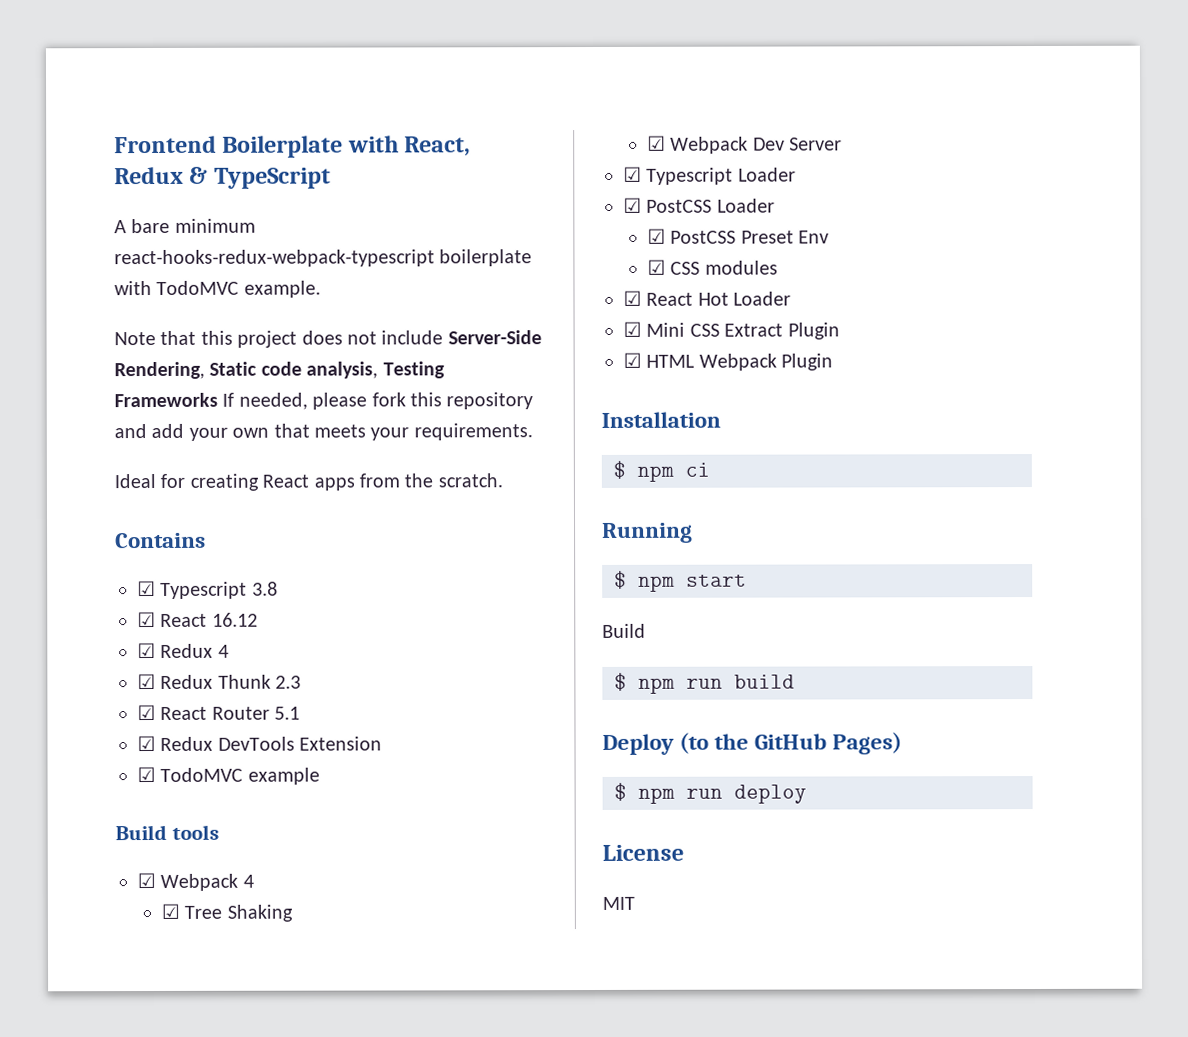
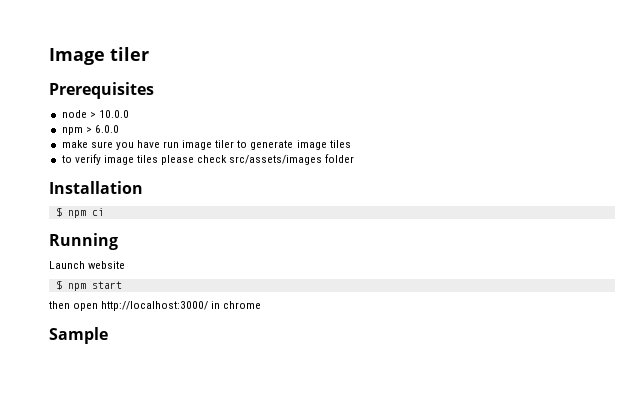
- Frontend Boilerplate with React, Redux & TypeScript
- A bare minimum react-hooks-redux-webpack-typescript boilerplate with TodoMVC example.
- Note that this project does not include Server-Side Rendering, Static code analysis, Testing Frameworks If needed, please fork this repository and add your own that meets your requirements.
- Ideal for creating React apps from the scratch.
- Contains
- ☑ Typescript 3.8
- ☑ React 16.12
- ☑ Redux 4
- ☑ Redux Thunk 2.3
- ☑ React Router 5.1
- ☑ Redux DevTools Extension
- ☑ TodoMVC example
- Build tools
- ☑ Webpack 4
- ☑ Tree Shaking
- ☑ Webpack Dev Server
- ☑ Typescript Loader
- ☑ PostCSS Loader
- ☑ PostCSS Preset Env
- ☑ CSS modules
- ☑ React Hot Loader
- ☑ Mini CSS Extract Plugin
- ☑ HTML Webpack Plugin
+ Image tiler
+ Prerequisites
+ node > 10.0.0
+ npm > 6.0.0
+ make sure you have run image tiler to generate image tiles
+ to verify image tiles please check src/assets/images folder
+ Launch website
  $ npm start
- Build
- $ npm run build
- Deploy (to the GitHub Pages)
- $ npm run deploy
- License
- MIT
+ then open http://localhost:3000/ in chrome
+ Sample

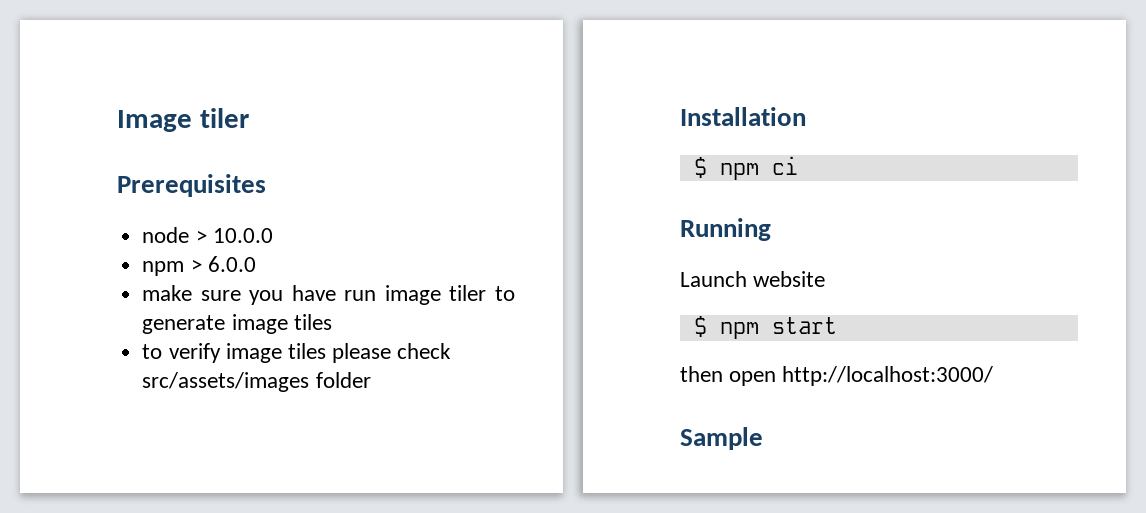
- then open http://localhost:3000/ in chrome
+ then open http://localhost:3000/

